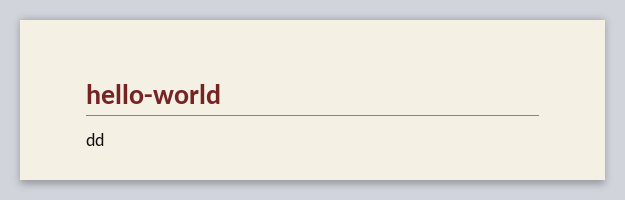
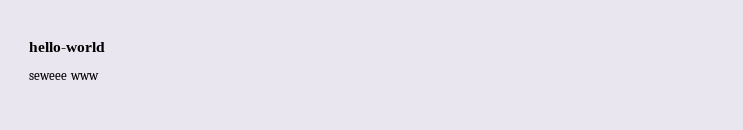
- dd
+ seweee www

